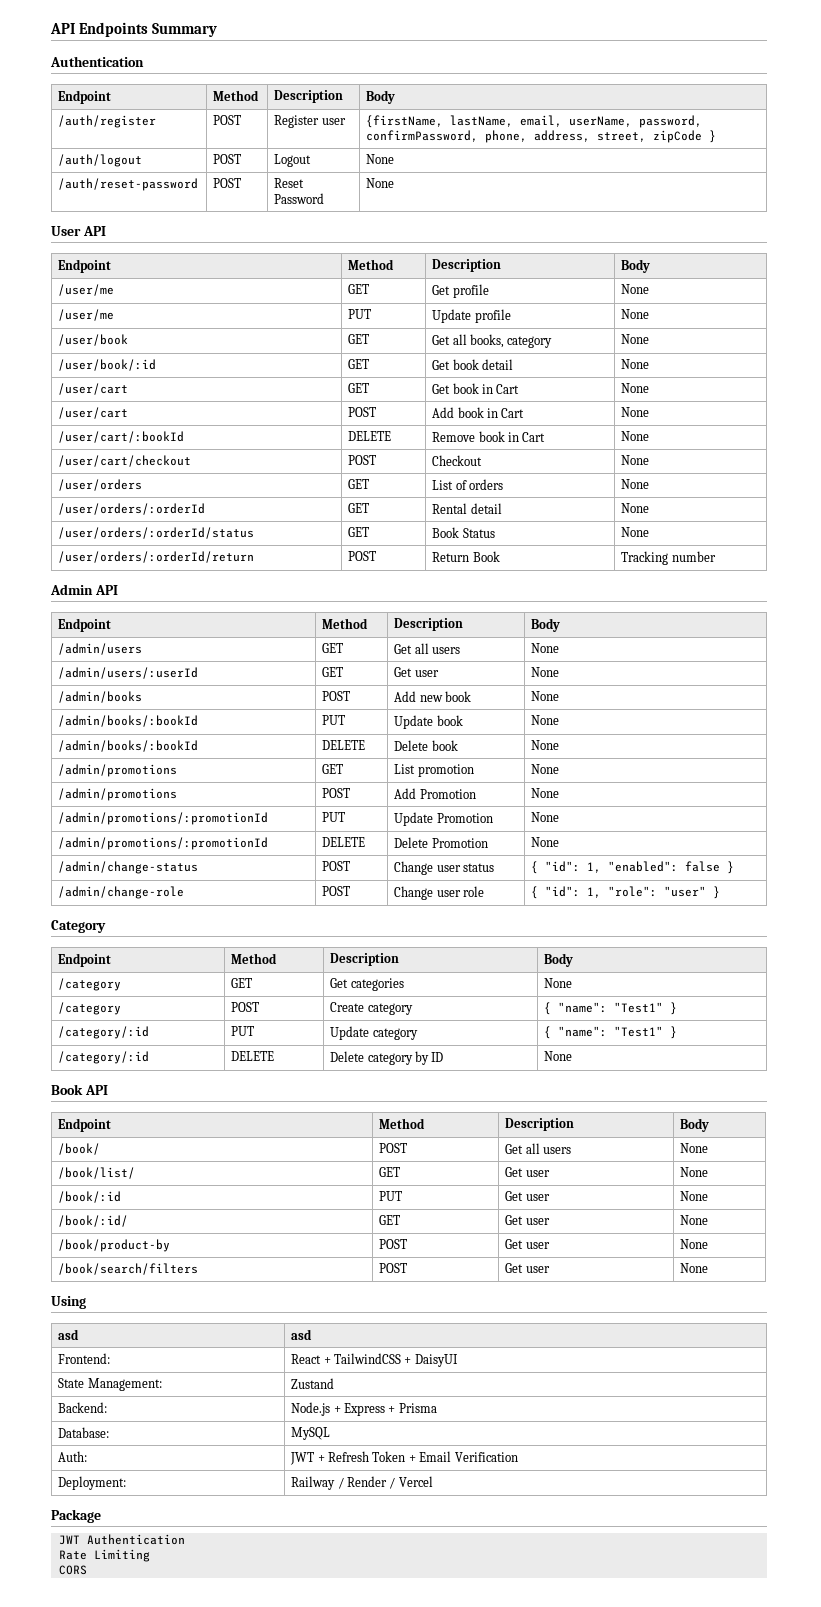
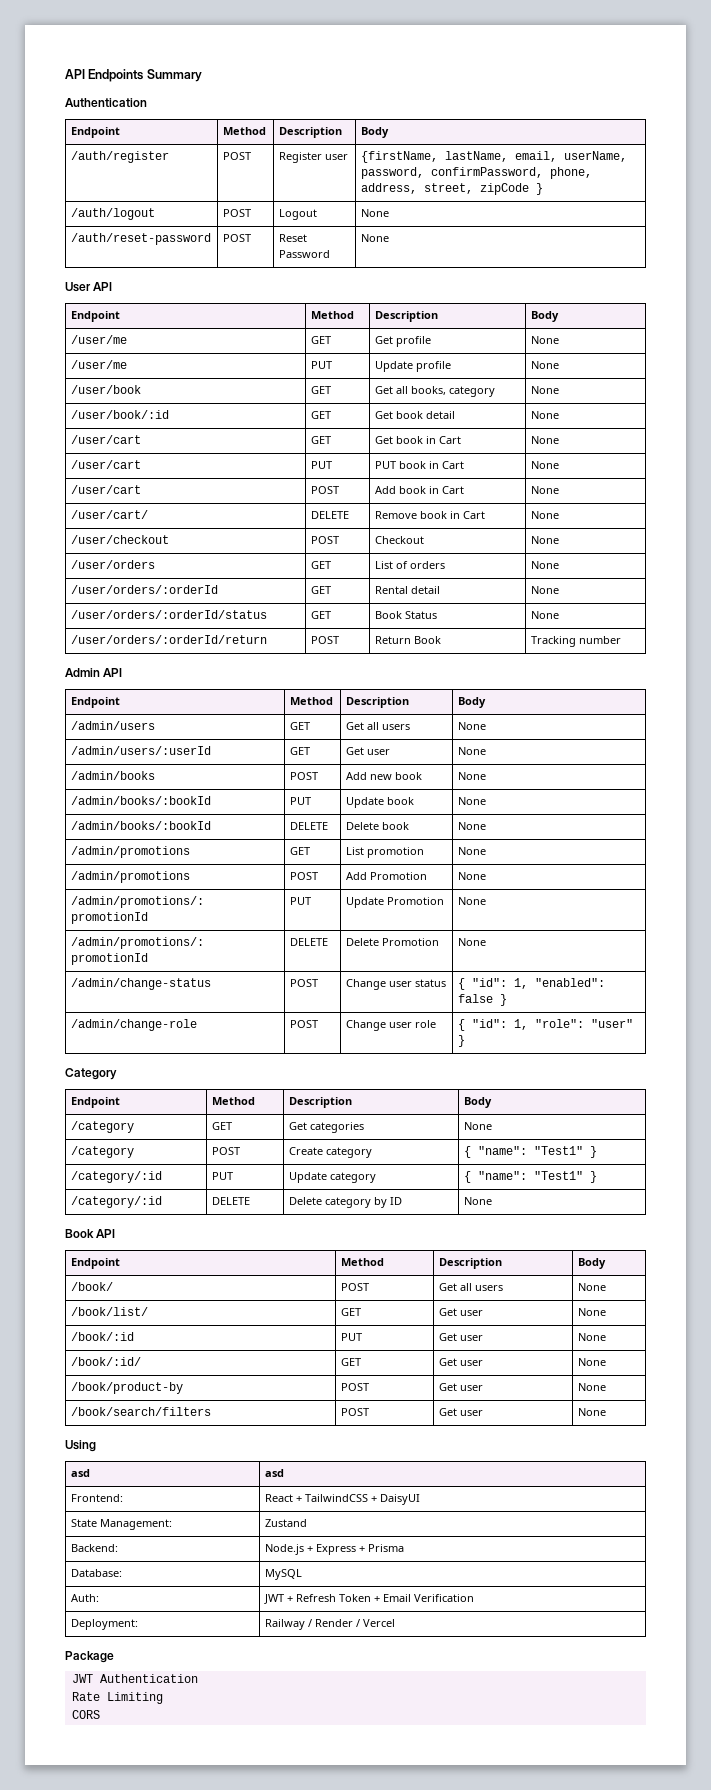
+ /user/cart | PUT | PUT book in Cart | None
- /user/cart/:bookId | DELETE | Remove book in Cart | None
+ /user/cart/ | DELETE | Remove book in Cart | None
- /user/cart/checkout | POST | Checkout | None
+ /user/checkout | POST | Checkout | None

